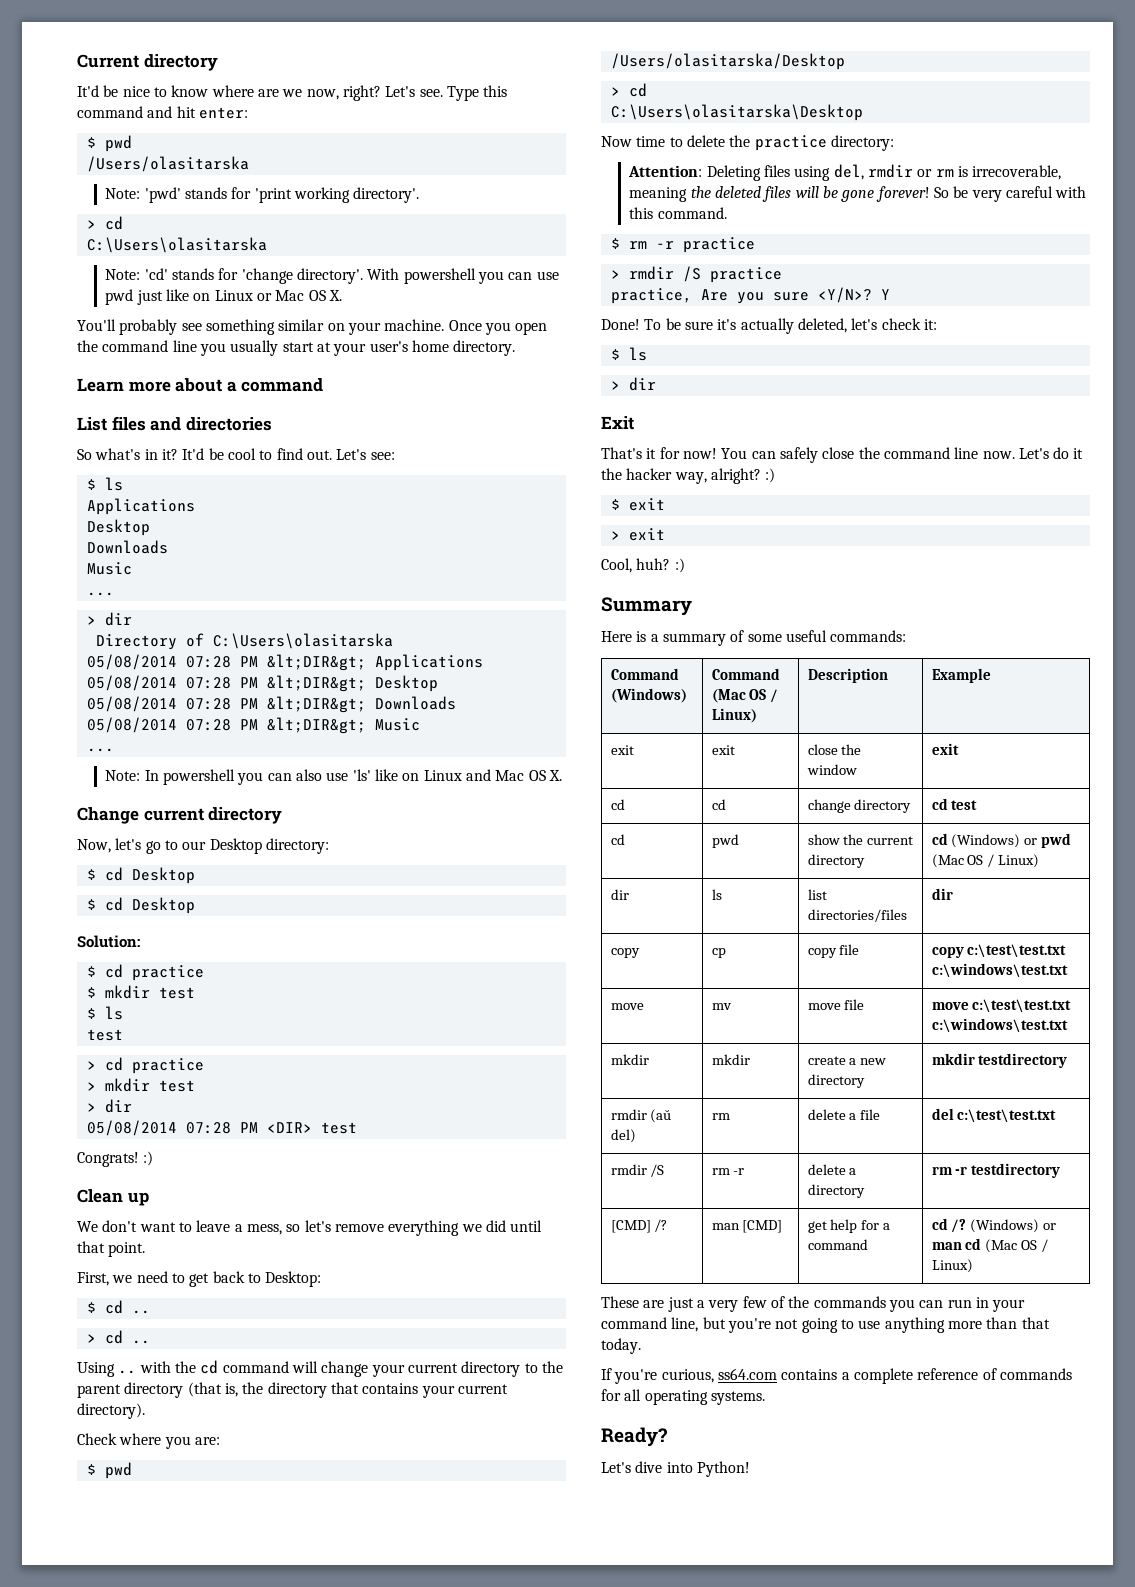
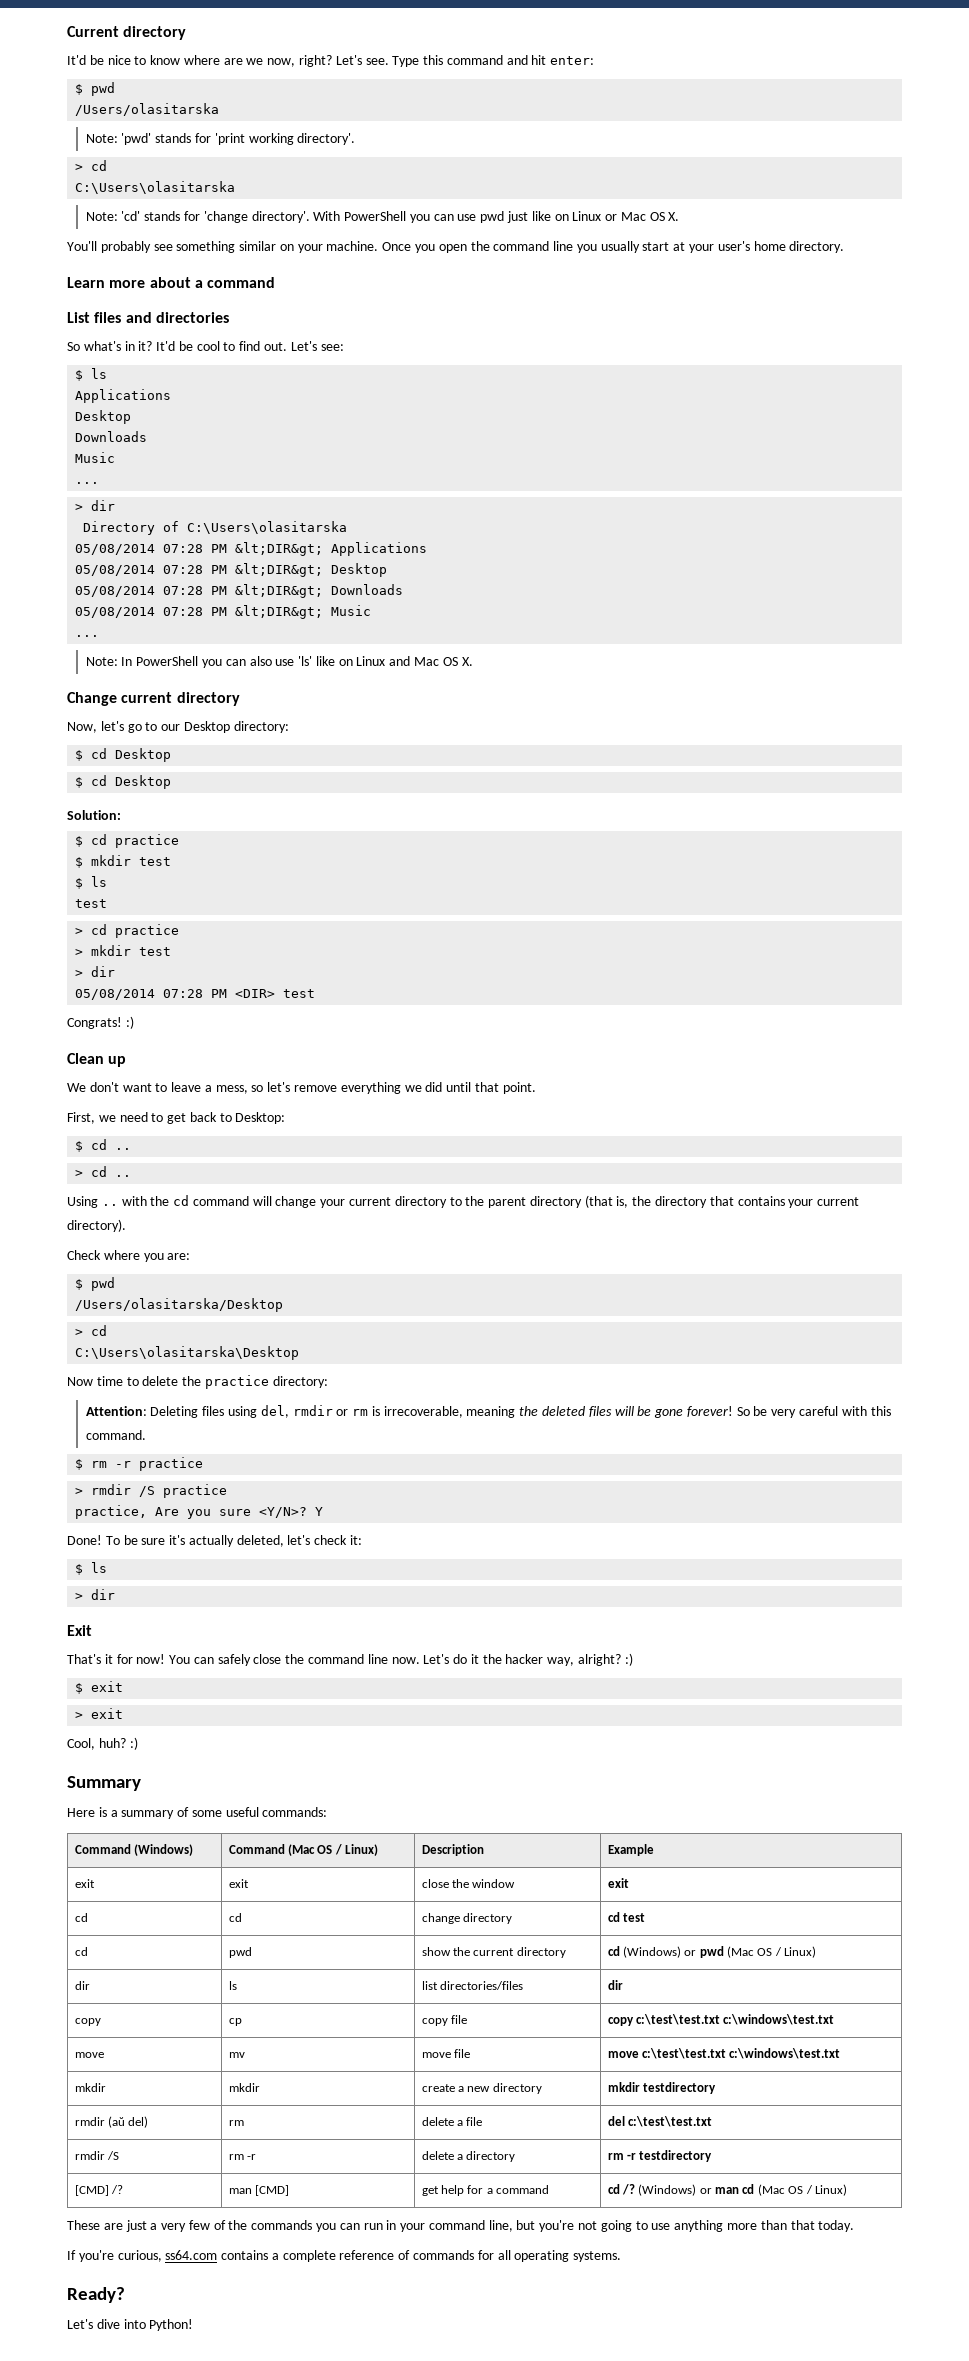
- With powershell you can use pwd just like on Linux or Mac OS X.
+ With PowerShell you can use pwd just like on Linux or Mac OS X.
- Note: In powershell you can also use 'ls' like on Linux and Mac OS X.
+ Note: In PowerShell you can also use 'ls' like on Linux and Mac OS X.

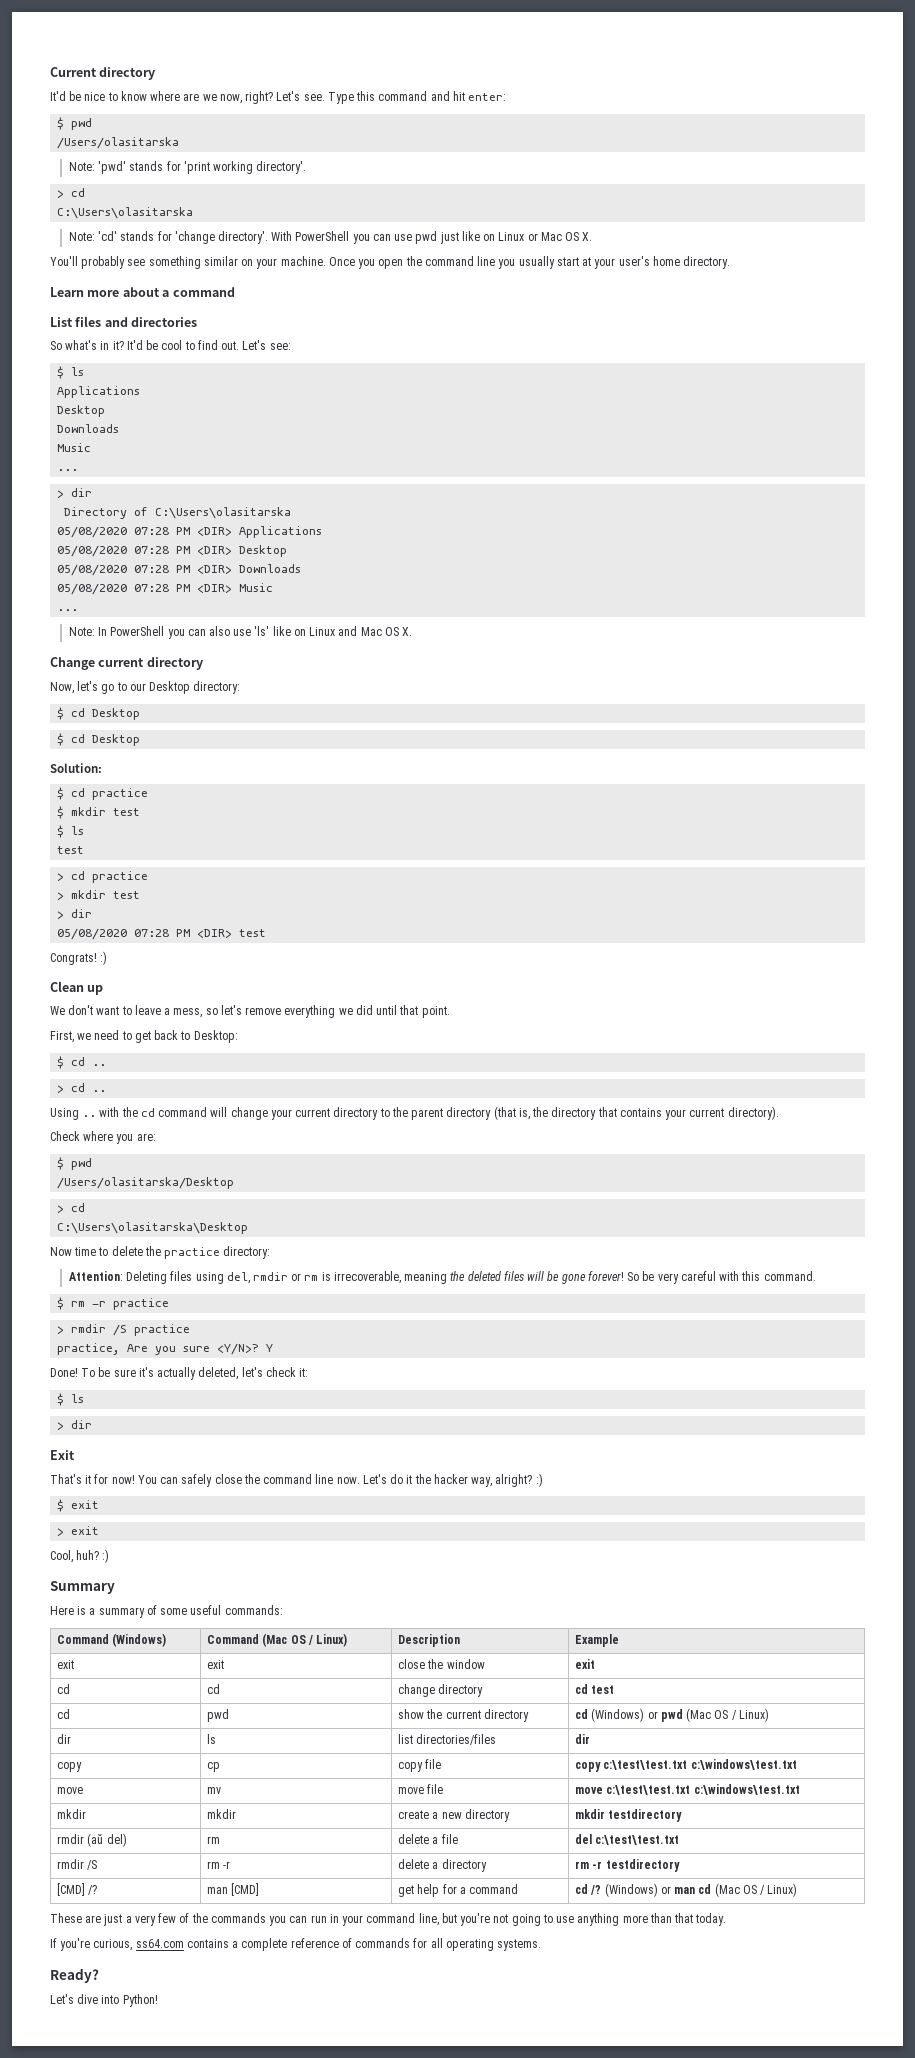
- 05/08/2014 07:28 PM &lt;DIR&gt; Applications
- 05/08/2014 07:28 PM &lt;DIR&gt; Desktop
- 05/08/2014 07:28 PM &lt;DIR&gt; Downloads
- 05/08/2014 07:28 PM &lt;DIR&gt; Music
+ 05/08/2020 07:28 PM <DIR> Applications
+ 05/08/2020 07:28 PM <DIR> Desktop
+ 05/08/2020 07:28 PM <DIR> Downloads
+ 05/08/2020 07:28 PM <DIR> Music
- 05/08/2014 07:28 PM <DIR> test
+ 05/08/2020 07:28 PM <DIR> test

